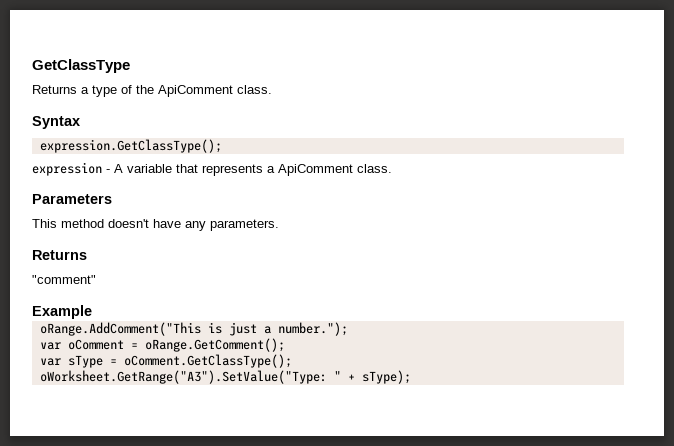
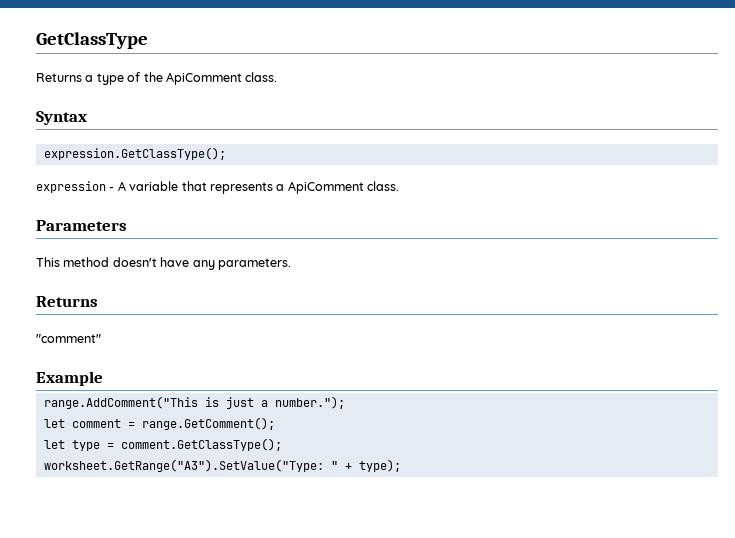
- oRange.AddComment("This is just a number.");
+ range.AddComment("This is just a number.");
- var oComment = oRange.GetComment();
- var sType = oComment.GetClassType();
- oWorksheet.GetRange("A3").SetValue("Type: " + sType);
+ let comment = range.GetComment();
+ let type = comment.GetClassType();
+ worksheet.GetRange("A3").SetValue("Type: " + type);

